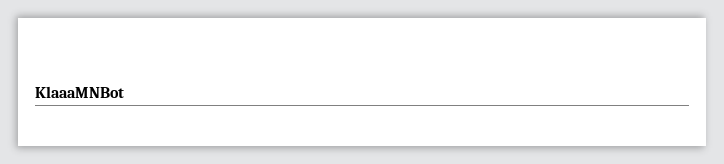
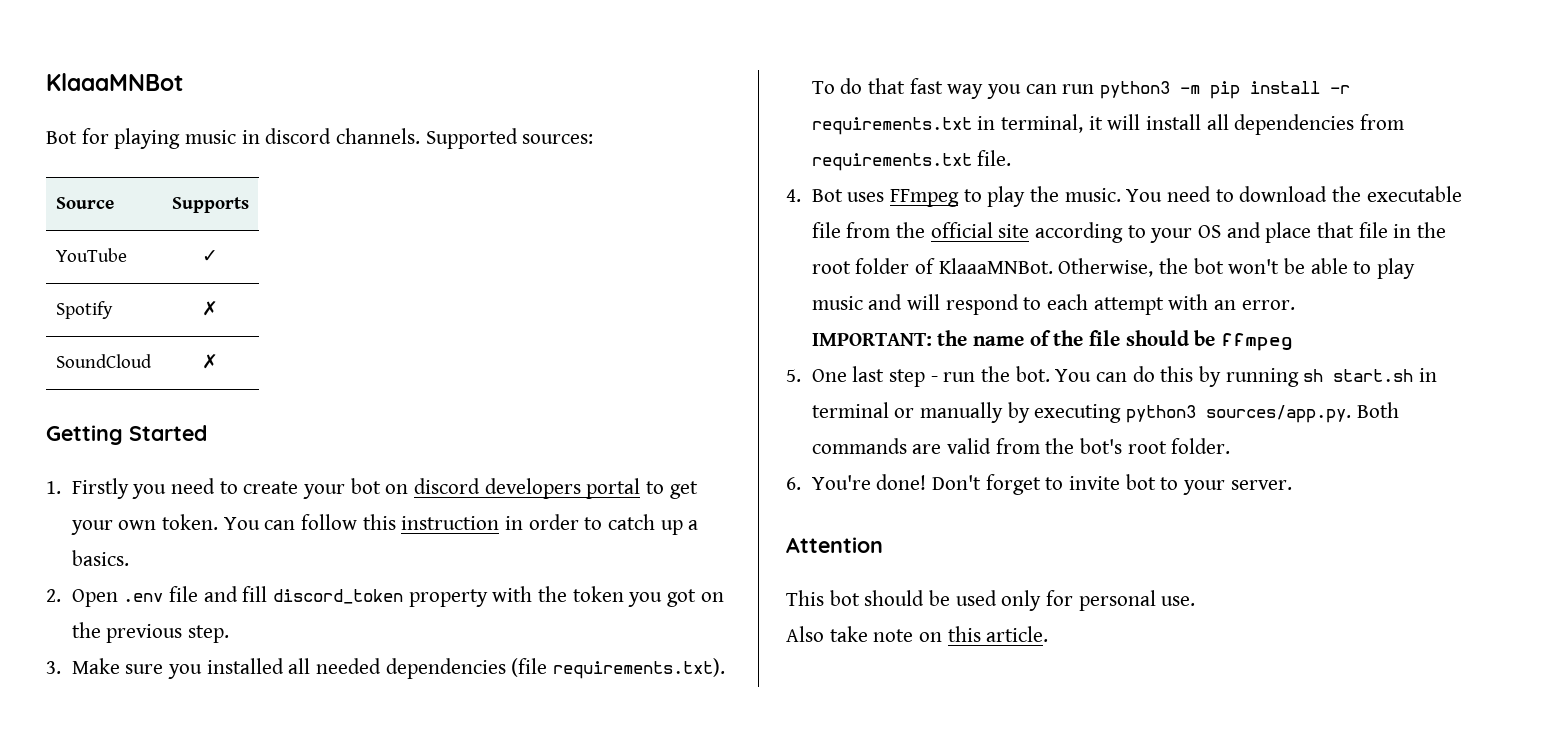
+ Bot for playing music in discord channels. Supported sources:
+ Source | Supports
+ YouTube | ✓
+ Spotify | ✗
+ SoundCloud | ✗
+ Getting Started
+ 1. Firstly you need to create your bot on discord developers portal to get your own token. You can follow this instruction in order to catch up a basics.
+ 2. Open .env file and fill discord_token property with the token you got on the previous step.
+ 3. Make sure you installed all needed dependencies (file requirements.txt). To do that fast way you can run python3 -m pip install -r requirements.txt in terminal, it will install all dependencies from requirements.txt file.
+ 4. Bot uses FFmpeg to play the music. You need to download the executable file from the official site according to your OS and place that file in the root folder of KlaaaMNBot. Otherwise, the bot won't be able to play music and will respond to each attempt with an error.
+ IMPORTANT: the name of the file should be ffmpeg
+ 5. One last step - run the bot. You can do this by running sh start.sh in terminal or manually by executing python3 sources/app.py. Both commands are valid from the bot's root folder.
+ 6. You're done! Don't forget to invite bot to your server.
+ Attention
+ This bot should be used only for personal use.
+ Also take note on this article.

